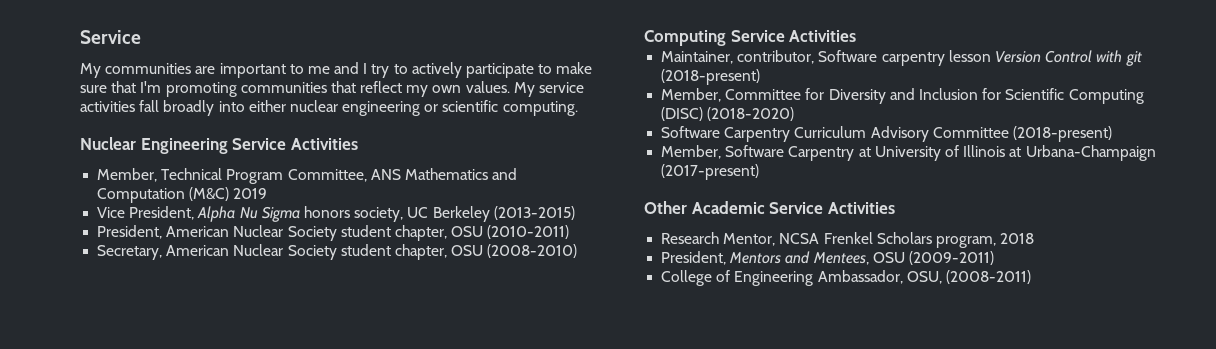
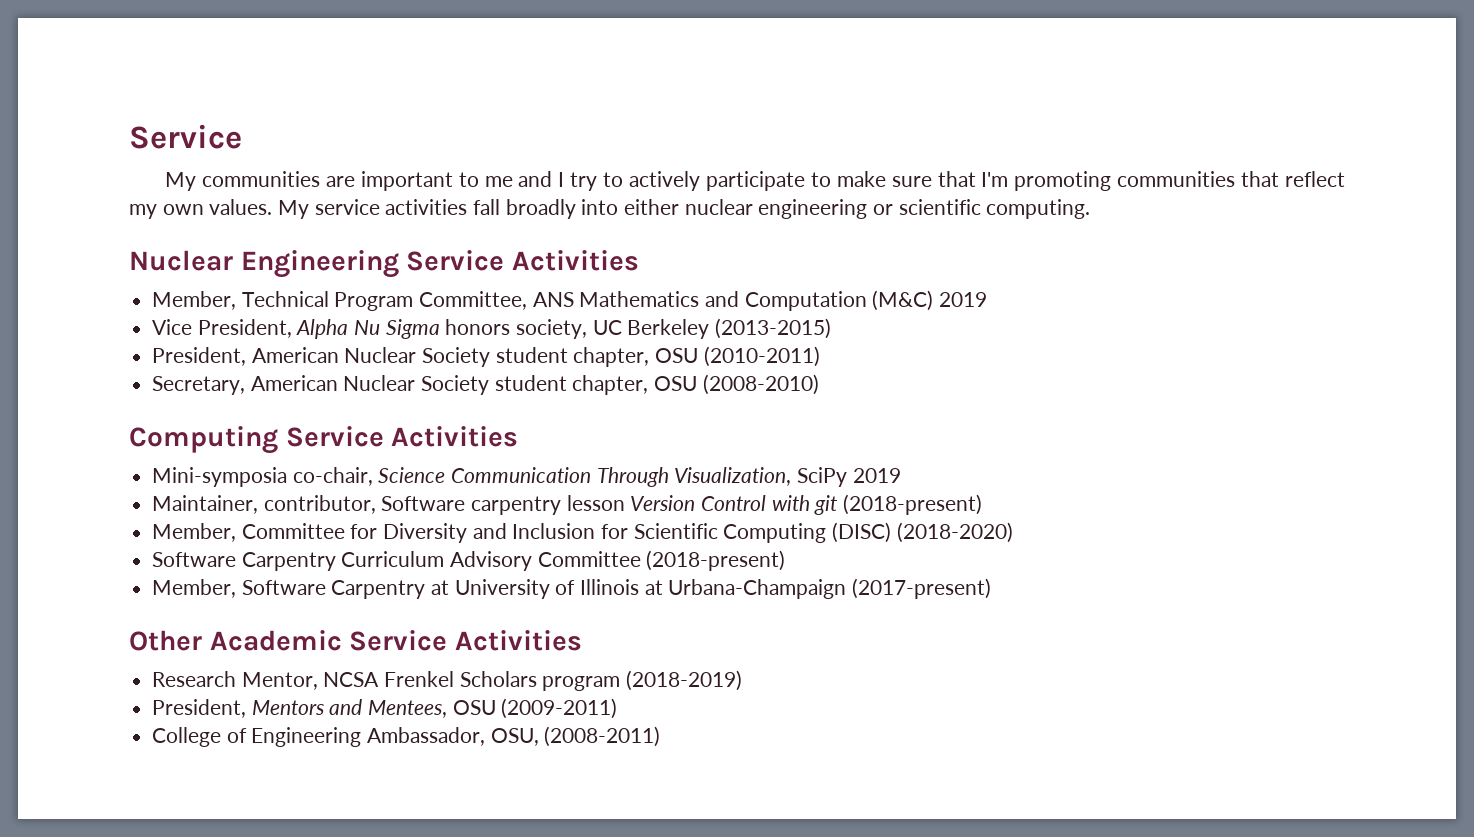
+ Mini-symposia co-chair, Science Communication Through Visualization, SciPy 2019
- Research Mentor, NCSA Frenkel Scholars program, 2018
+ Research Mentor, NCSA Frenkel Scholars program (2018-2019)

